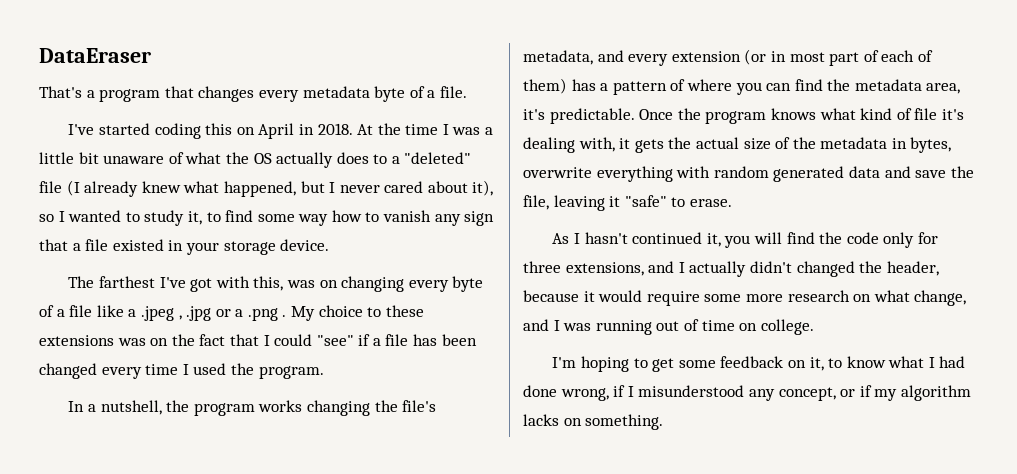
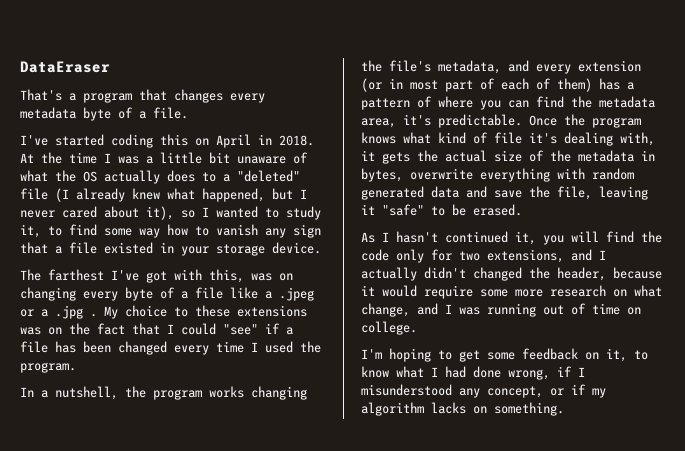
- The farthest I've got with this, was on changing every byte of a file like a .jpeg , .jpg or a .png .
+ The farthest I've got with this, was on changing every byte of a file like a .jpeg or a .jpg .
- Once the program knows what kind of file it's dealing with, it gets the actual size of the metadata in bytes, overwrite everything with random generated data and save the file, leaving it "safe" to erase.
+ Once the program knows what kind of file it's dealing with, it gets the actual size of the metadata in bytes, overwrite everything with random generated data and save the file, leaving it "safe" to be erased.
- As I hasn't continued it, you will find the code only for three extensions, and I actually didn't changed the header, because it would require some more research on what change, and I was running out of time on college.
+ As I hasn't continued it, you will find the code only for two extensions, and I actually didn't changed the header, because it would require some more research on what change, and I was running out of time on college.

